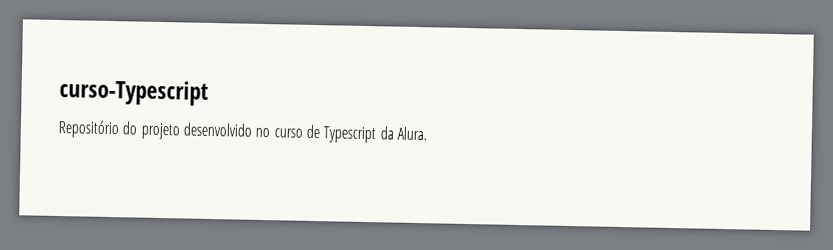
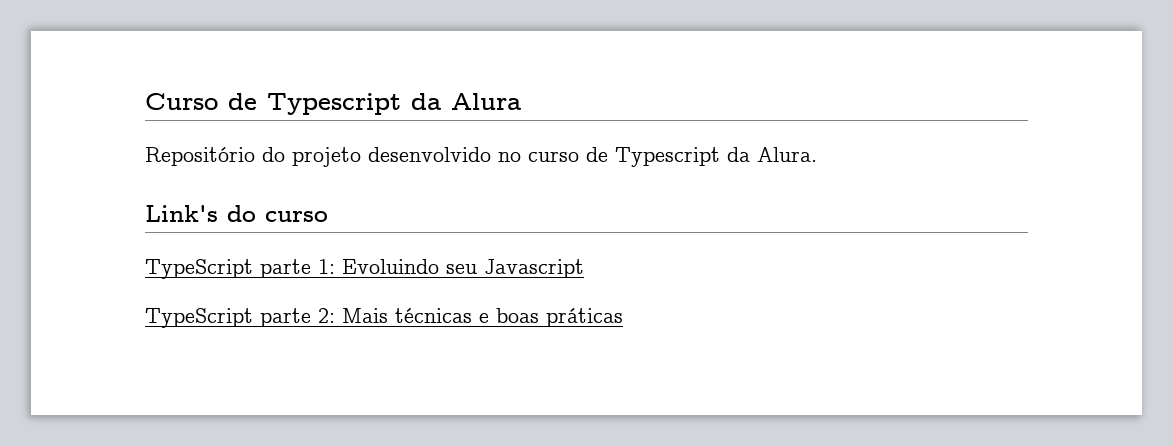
- curso-Typescript
+ Curso de Typescript da Alura
+ Link's do curso
+ TypeScript parte 1: Evoluindo seu Javascript
+ TypeScript parte 2: Mais técnicas e boas práticas

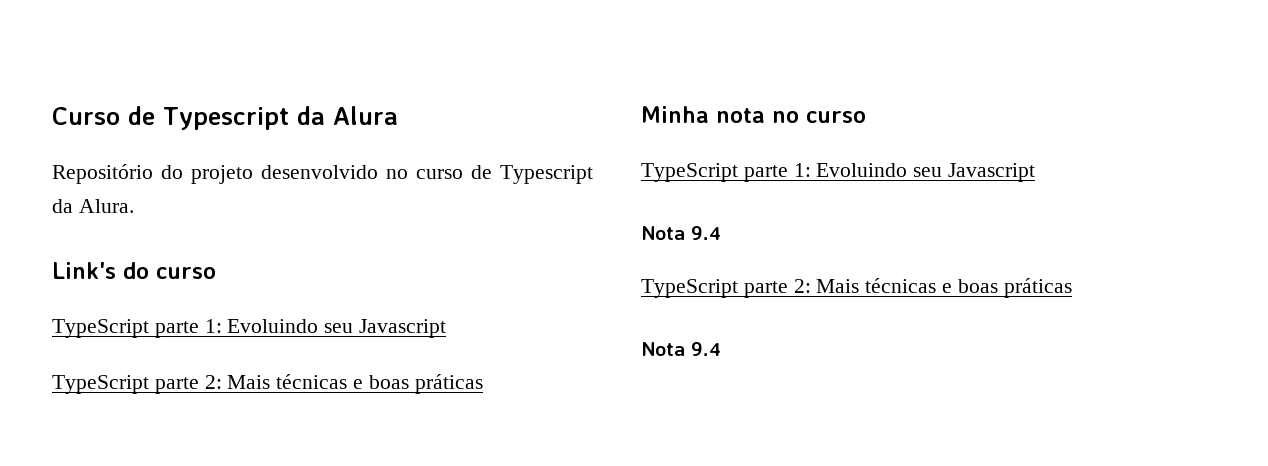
+ Minha nota no curso
+ TypeScript parte 1: Evoluindo seu Javascript
+ Nota 9.4
+ TypeScript parte 2: Mais técnicas e boas práticas
+ Nota 9.4

